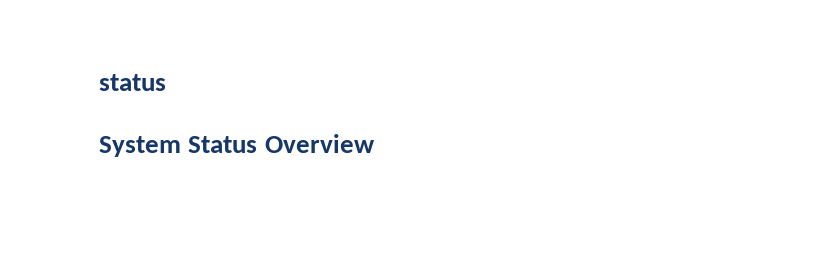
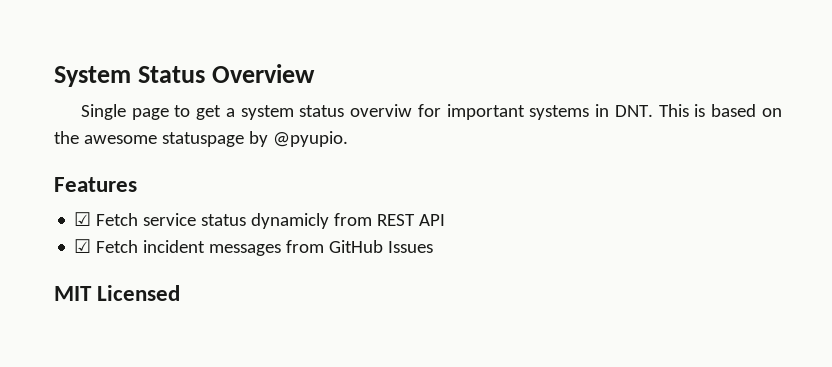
- status
+ Single page to get a system status overviw for important systems in DNT. This is based on the awesome statuspage by @pyupio.
+ Features
+ ☑ Fetch service status dynamicly from REST API
+ ☑ Fetch incident messages from GitHub Issues
+ MIT Licensed

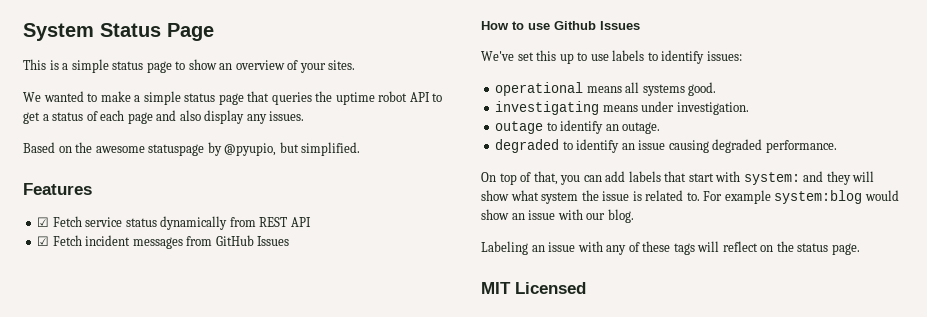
- System Status Overview
- Single page to get a system status overviw for important systems in DNT. This is based on the awesome statuspage by @pyupio.
+ System Status Page
+ This is a simple status page to show an overview of your sites.
+ We wanted to make a simple status page that queries the uptime robot API to get a status of each page and also display any issues.
+ Based on the awesome statuspage by @pyupio, but simplified.
- ☑ Fetch service status dynamicly from REST API
+ ☑ Fetch service status dynamically from REST API
+ How to use Github Issues
+ We've set this up to use labels to identify issues:
+ operational means all systems good.
+ investigating means under investigation.
+ outage to identify an outage.
+ degraded to identify an issue causing degraded performance.
+ On top of that, you can add labels that start with system: and they will show what system the issue is related to. For example system:blog would show an issue with our blog.
+ Labeling an issue with any of these tags will reflect on the status page.

